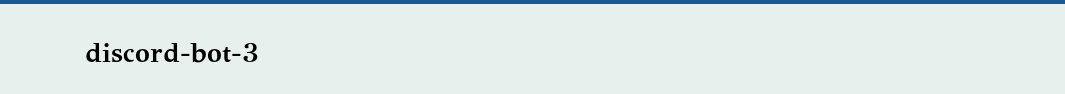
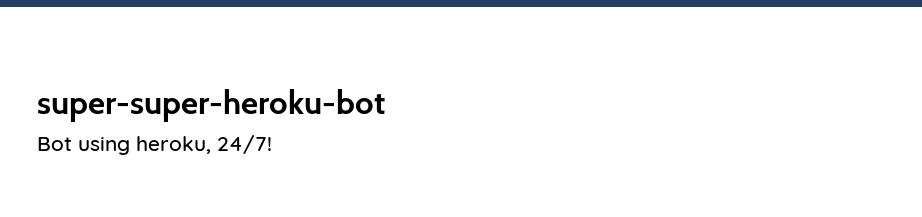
- discord-bot-3
+ super-super-heroku-bot
+ Bot using heroku, 24/7!

